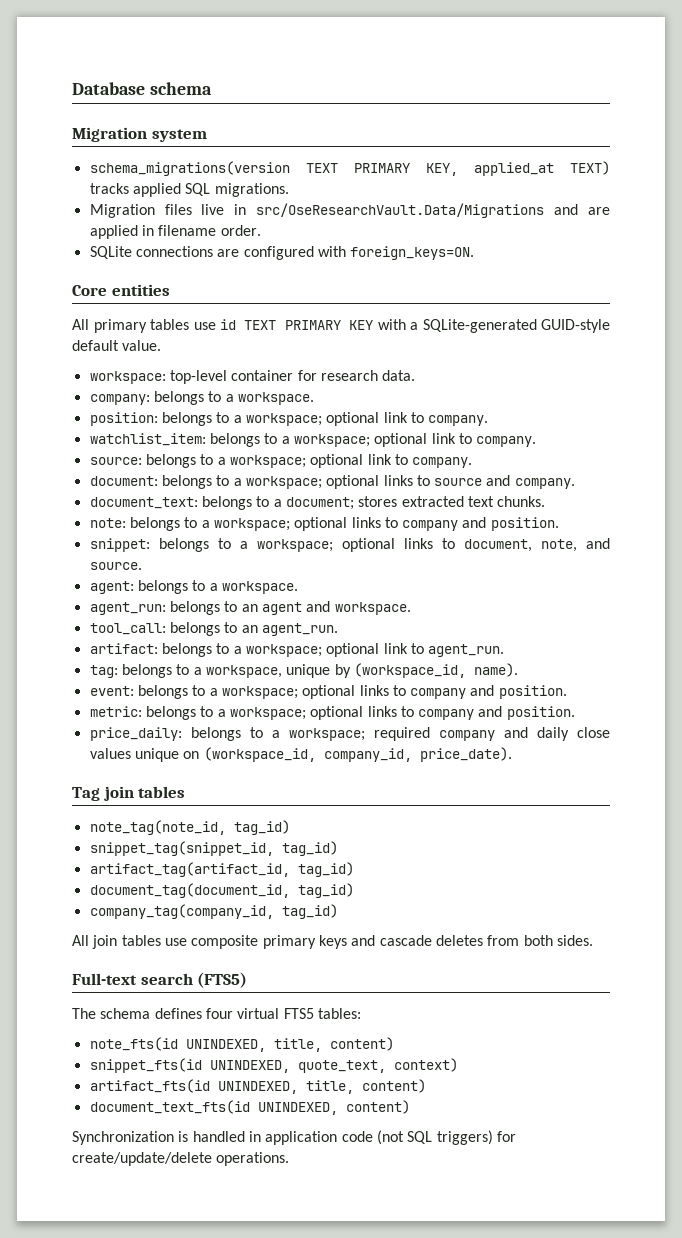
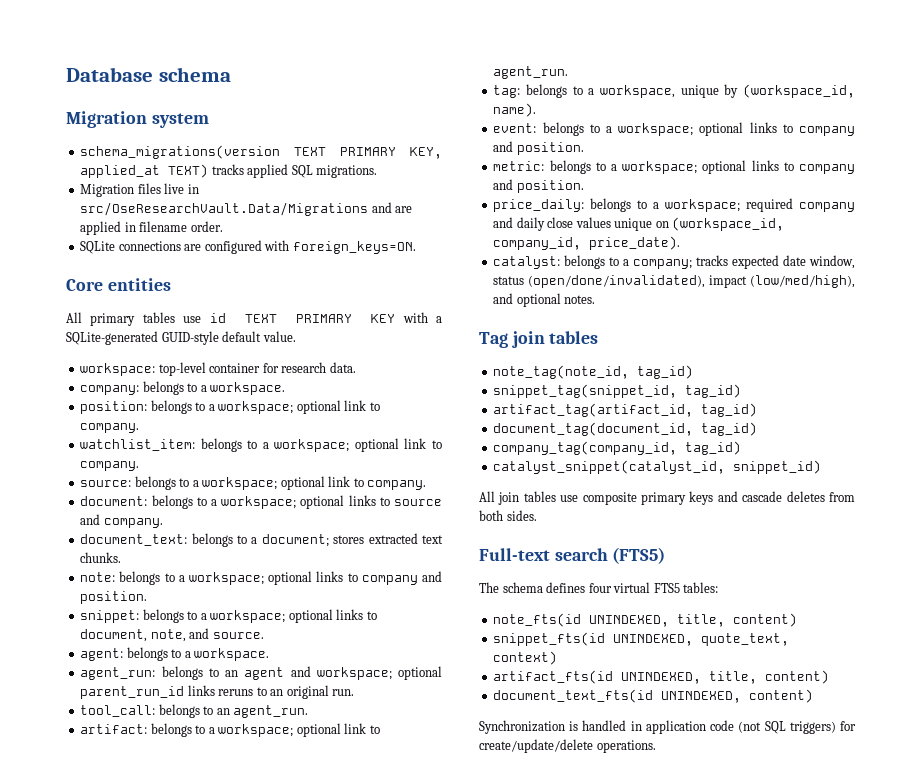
- agent_run: belongs to an agent and workspace.
+ agent_run: belongs to an agent and workspace; optional parent_run_id links reruns to an original run.
+ catalyst: belongs to a company; tracks expected date window, status (open/done/invalidated), impact (low/med/high), and optional notes.
+ catalyst_snippet(catalyst_id, snippet_id)

